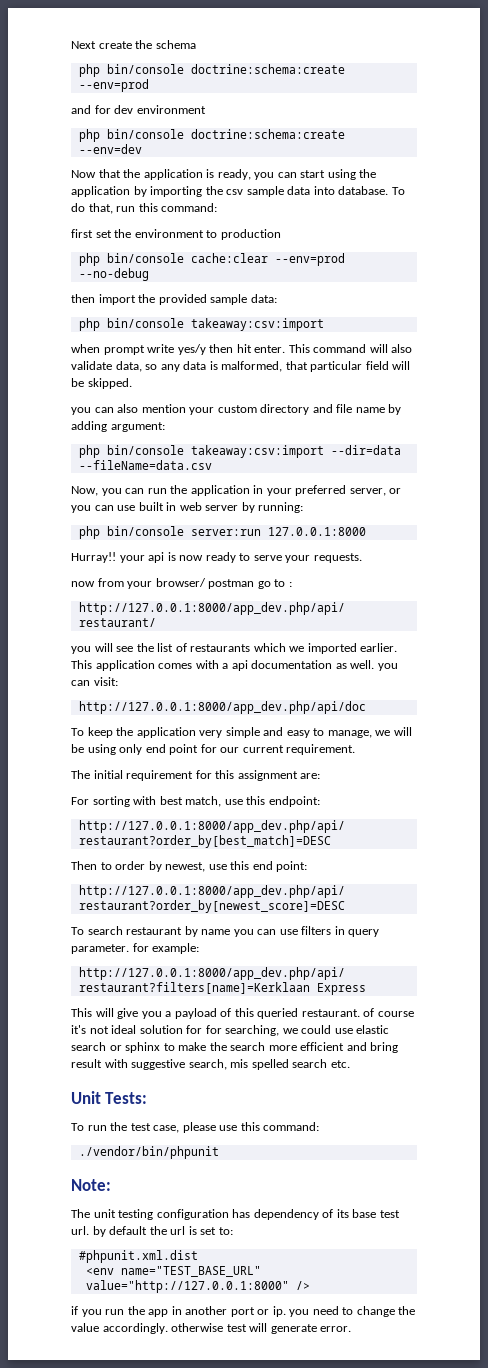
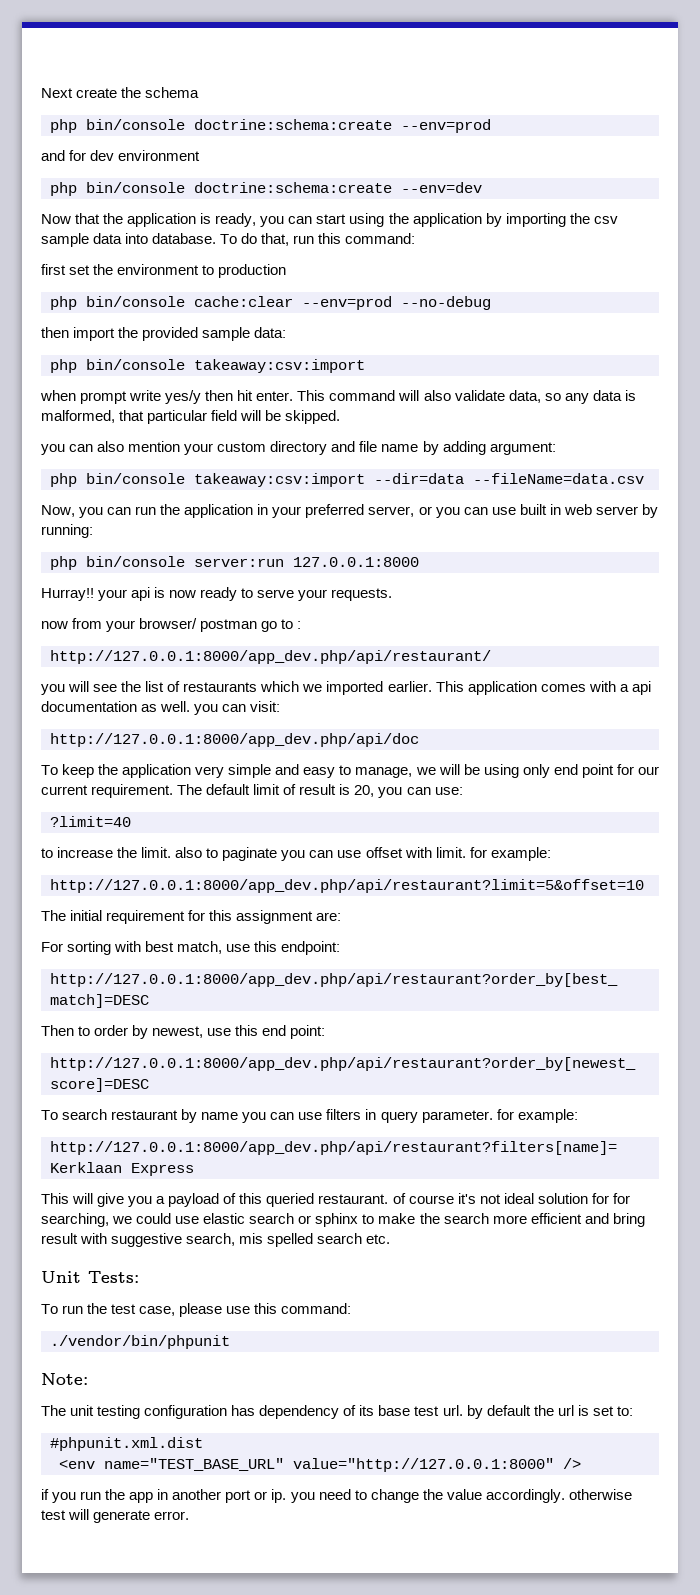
+ The default limit of result is 20, you can use:
+ ?limit=40
+ to increase the limit. also to paginate you can use offset with limit. for example:
+ http://127.0.0.1:8000/app_dev.php/api/restaurant?limit=5&offset=10

